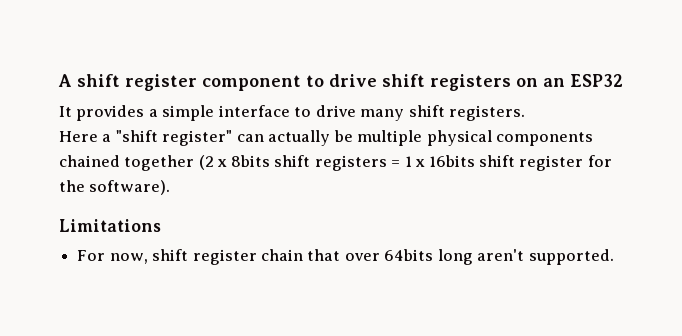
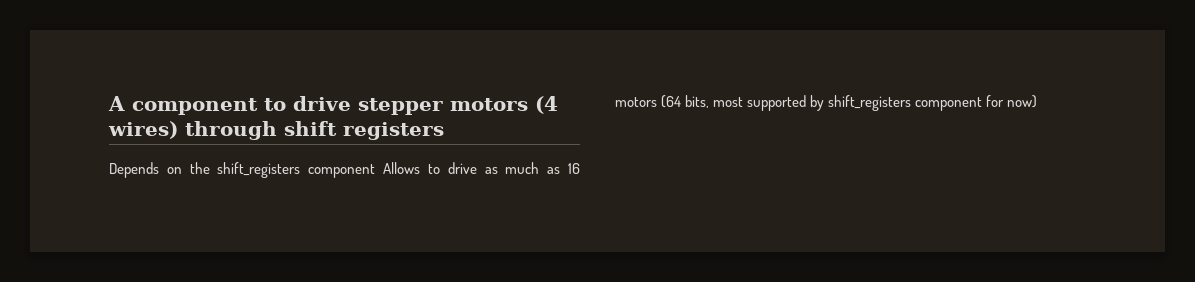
- A shift register component to drive shift registers on an ESP32
- It provides a simple interface to drive many shift registers.
- Here a "shift register" can actually be multiple physical components chained together (2 x 8bits shift registers = 1 x 16bits shift register for the software).
- Limitations
- For now, shift register chain that over 64bits long aren't supported.
+ A component to drive stepper motors (4 wires) through shift registers
+ Depends on the shift_registers component Allows to drive as much as 16 motors (64 bits, most supported by shift_registers component for now)

